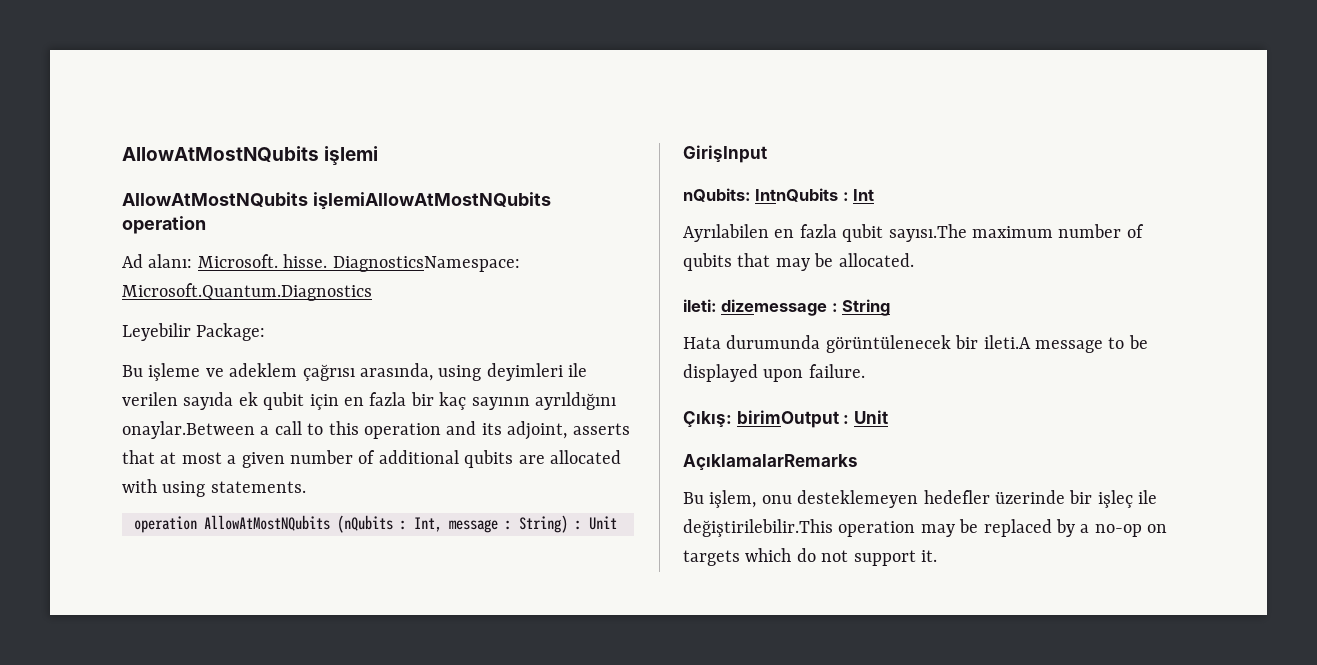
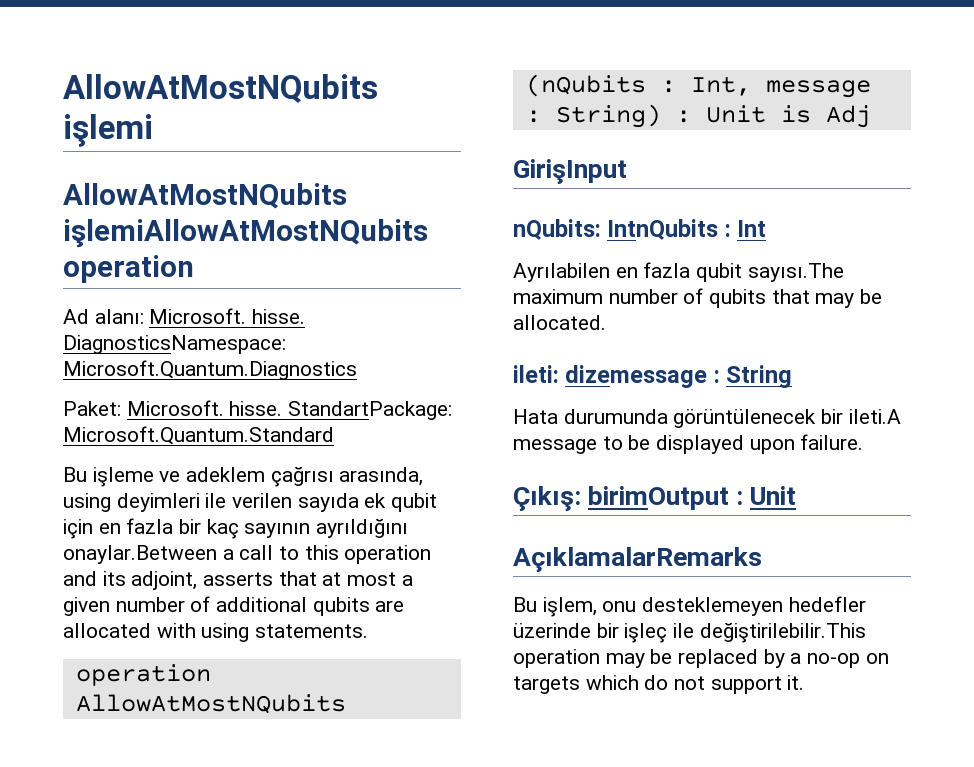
- Leyebilir Package:
+ Paket: Microsoft. hisse. StandartPackage: Microsoft.Quantum.Standard
- operation AllowAtMostNQubits (nQubits : Int, message : String) : Unit
+ operation AllowAtMostNQubits (nQubits : Int, message : String) : Unit is Adj

